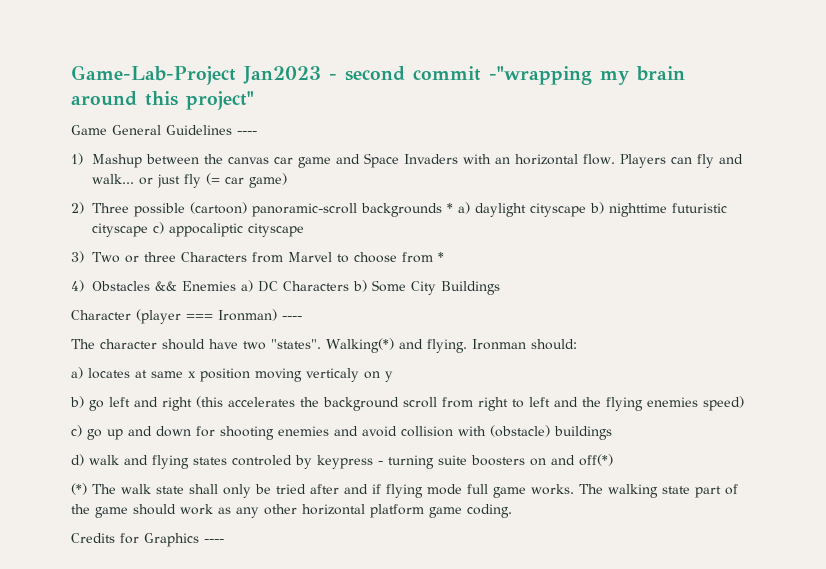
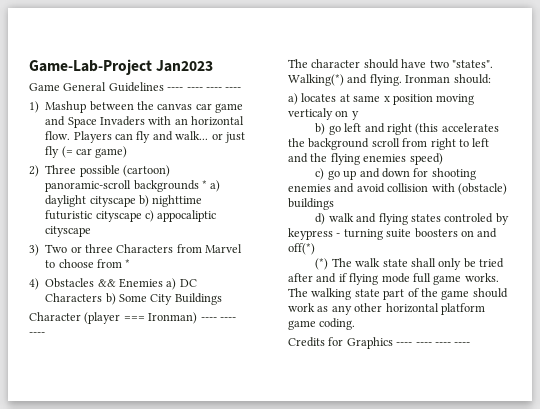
- Game-Lab-Project Jan2023 - second commit -"wrapping my brain around this project"
+ Game-Lab-Project Jan2023
- Game General Guidelines ----
+ Game General Guidelines ---- ---- ---- ----
- Character (player === Ironman) ----
+ Character (player === Ironman) ---- ---- ----
- Credits for Graphics ----
+ Credits for Graphics ---- ---- ---- ----

